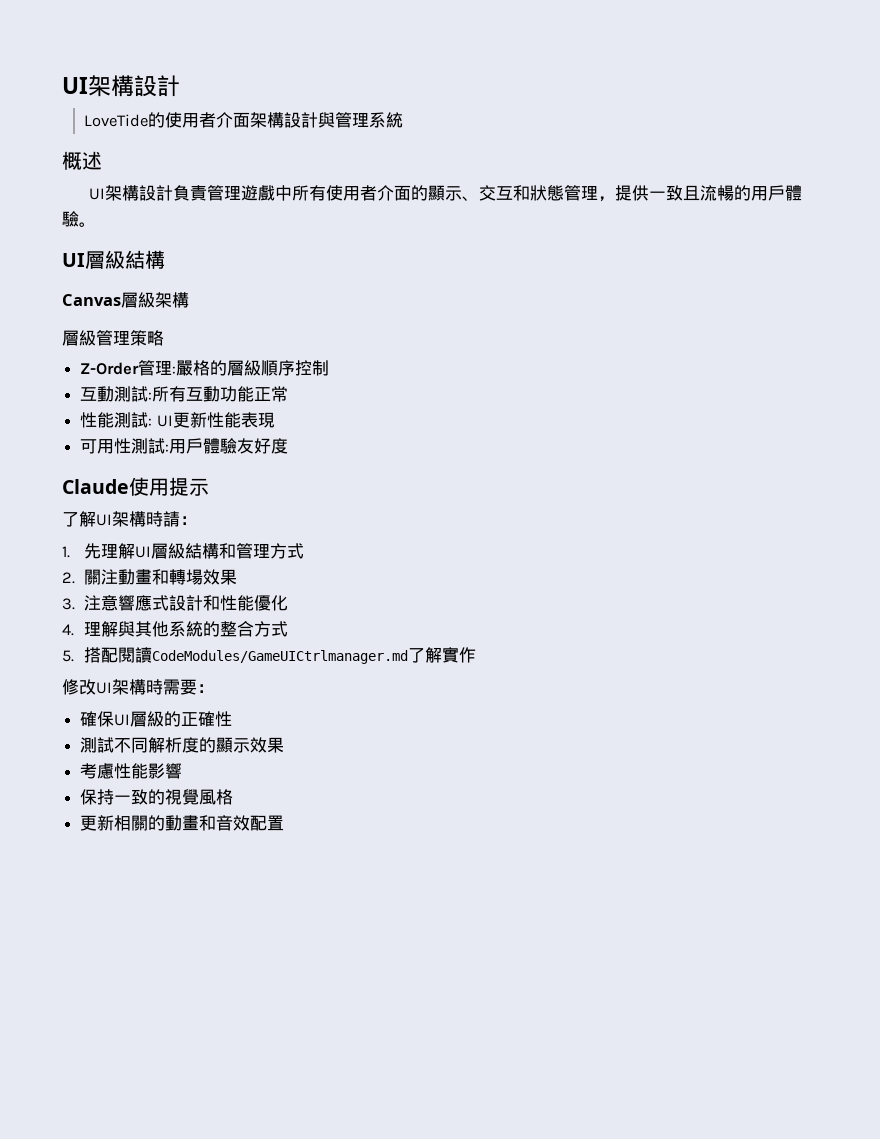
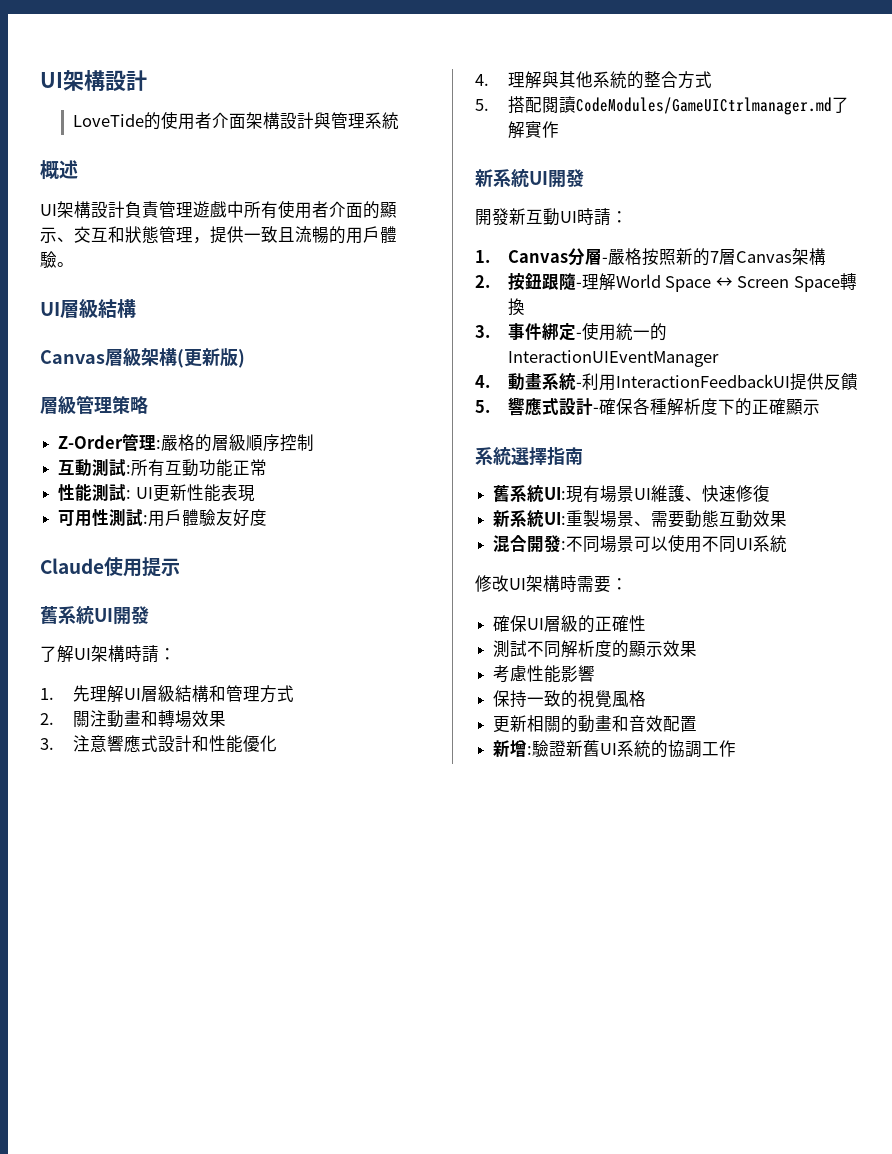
- Canvas層級架構
+ Canvas層級架構(更新版)
+ 舊系統UI開發
+ 新系統UI開發
+ 開發新互動UI時請：
+ 1. Canvas分層-嚴格按照新的7層Canvas架構
+ 2.按鈕跟隨-理解World Space ↔ Screen Space轉換
+ 3.事件綁定-使用統一的InteractionUIEventManager
+ 4.動畫系統-利用InteractionFeedbackUI提供反饋
+ 5.響應式設計-確保各種解析度下的正確顯示
+ 系統選擇指南
+ 舊系統UI:現有場景UI維護、快速修復
+ 新系統UI:重製場景、需要動態互動效果
+ 混合開發:不同場景可以使用不同UI系統
+ 新增:驗證新舊UI系統的協調工作

